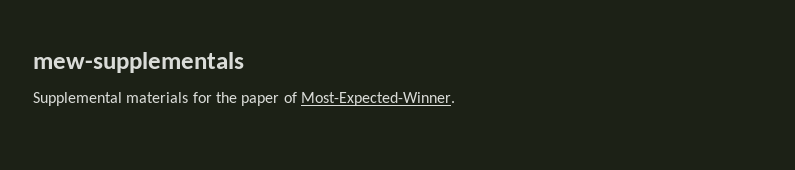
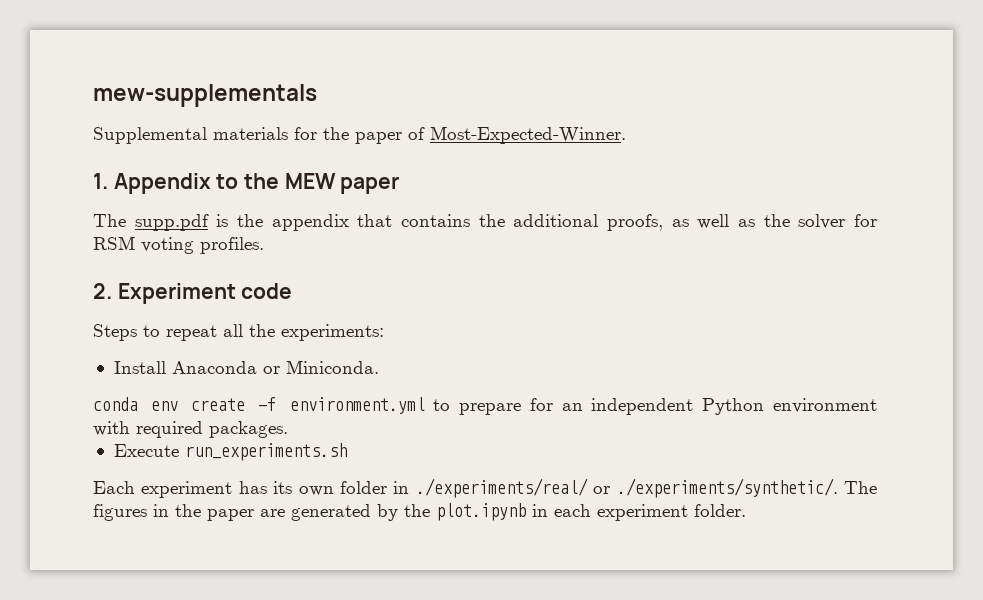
+ 1. Appendix to the MEW paper
+ The supp.pdf is the appendix that contains the additional proofs, as well as the solver for RSM voting profiles.
+ 2. Experiment code
+ Steps to repeat all the experiments:
+ Install Anaconda or Miniconda.
+ conda env create -f environment.yml to prepare for an independent Python environment with required packages.
+ Execute run_experiments.sh
+ Each experiment has its own folder in ./experiments/real/ or ./experiments/synthetic/. The figures in the paper are generated by the plot.ipynb in each experiment folder.

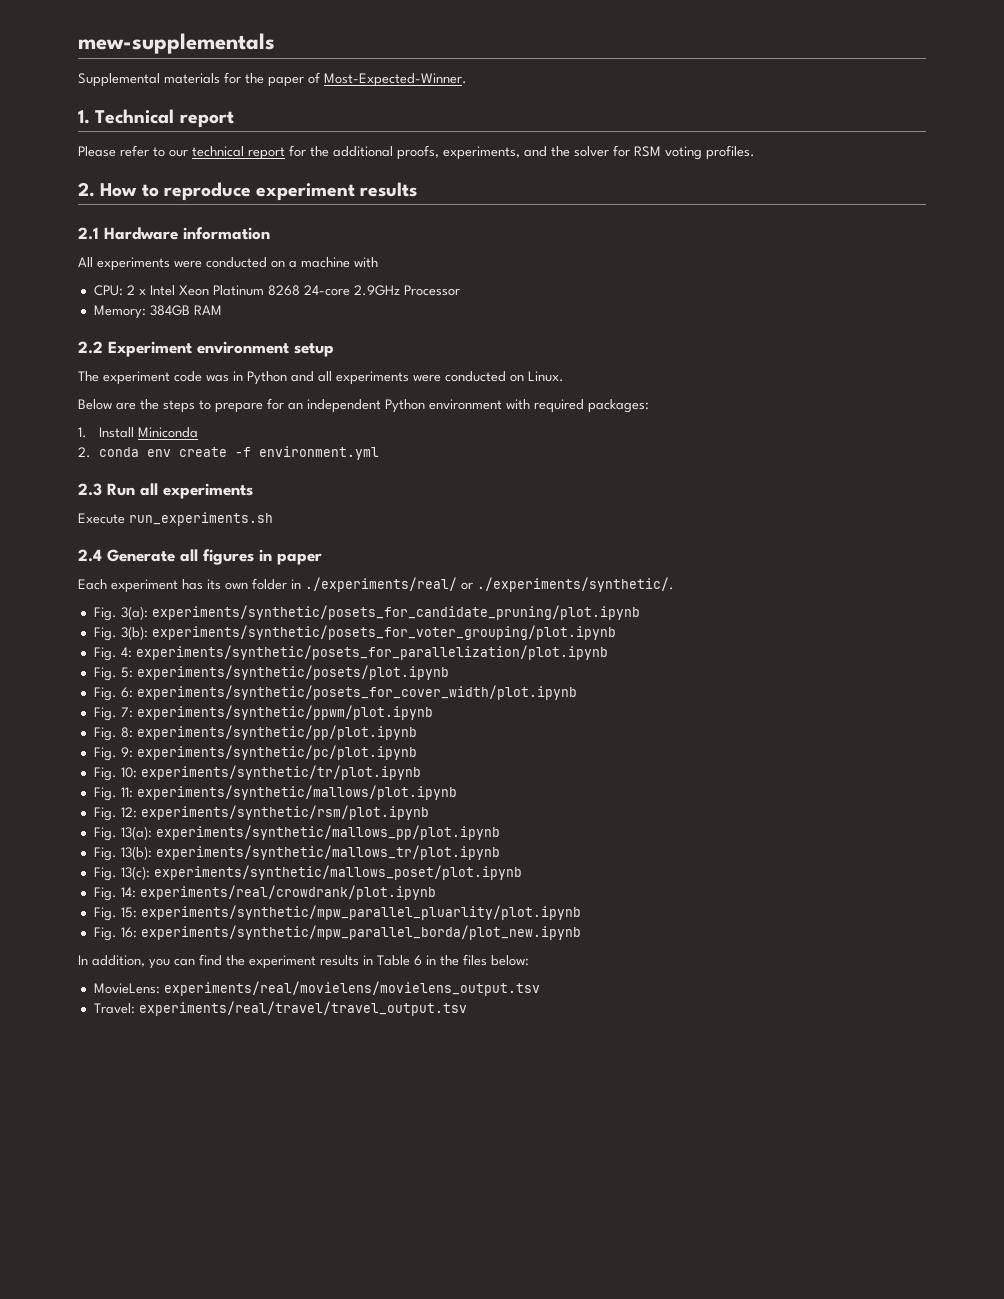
- 1. Appendix to the MEW paper
- The supp.pdf is the appendix that contains the additional proofs, as well as the solver for RSM voting profiles.
+ 1. Technical report
+ Please refer to our technical report for the additional proofs, experiments, and the solver for RSM voting profiles.
- 2. Experiment code
- Steps to repeat all the experiments:
- Install Anaconda or Miniconda.
- conda env create -f environment.yml to prepare for an independent Python environment with required packages.
+ 2. How to reproduce experiment results
+ 2.1 Hardware information
+ All experiments were conducted on a machine with
+ CPU: 2 x Intel Xeon Platinum 8268 24-core 2.9GHz Processor
+ Memory: 384GB RAM
+ 2.2 Experiment environment setup
+ The experiment code was in Python and all experiments were conducted on Linux.
+ Below are the steps to prepare for an independent Python environment with required packages:
+ 1. Install Miniconda
+ 2. conda env create -f environment.yml
+ 2.3 Run all experiments
  Execute run_experiments.sh
+ 2.4 Generate all figures in paper
- Each experiment has its own folder in ./experiments/real/ or ./experiments/synthetic/. The figures in the paper are generated by the plot.ipynb in each experiment folder.
+ Each experiment has its own folder in ./experiments/real/ or ./experiments/synthetic/.
+ Fig. 3(a): experiments/synthetic/posets_for_candidate_pruning/plot.ipynb
+ Fig. 3(b): experiments/synthetic/posets_for_voter_grouping/plot.ipynb
+ Fig. 4: experiments/synthetic/posets_for_parallelization/plot.ipynb
+ Fig. 5: experiments/synthetic/posets/plot.ipynb
+ Fig. 6: experiments/synthetic/posets_for_cover_width/plot.ipynb
+ Fig. 7: experiments/synthetic/ppwm/plot.ipynb
+ Fig. 8: experiments/synthetic/pp/plot.ipynb
+ Fig. 9: experiments/synthetic/pc/plot.ipynb
+ Fig. 10: experiments/synthetic/tr/plot.ipynb
+ Fig. 11: experiments/synthetic/mallows/plot.ipynb
+ Fig. 12: experiments/synthetic/rsm/plot.ipynb
+ Fig. 13(a): experiments/synthetic/mallows_pp/plot.ipynb
+ Fig. 13(b): experiments/synthetic/mallows_tr/plot.ipynb
+ Fig. 13(c): experiments/synthetic/mallows_poset/plot.ipynb
+ Fig. 14: experiments/real/crowdrank/plot.ipynb
+ Fig. 15: experiments/synthetic/mpw_parallel_pluarlity/plot.ipynb
+ Fig. 16: experiments/synthetic/mpw_parallel_borda/plot_new.ipynb
+ In addition, you can find the experiment results in Table 6 in the files below:
+ MovieLens: experiments/real/movielens/movielens_output.tsv
+ Travel: experiments/real/travel/travel_output.tsv

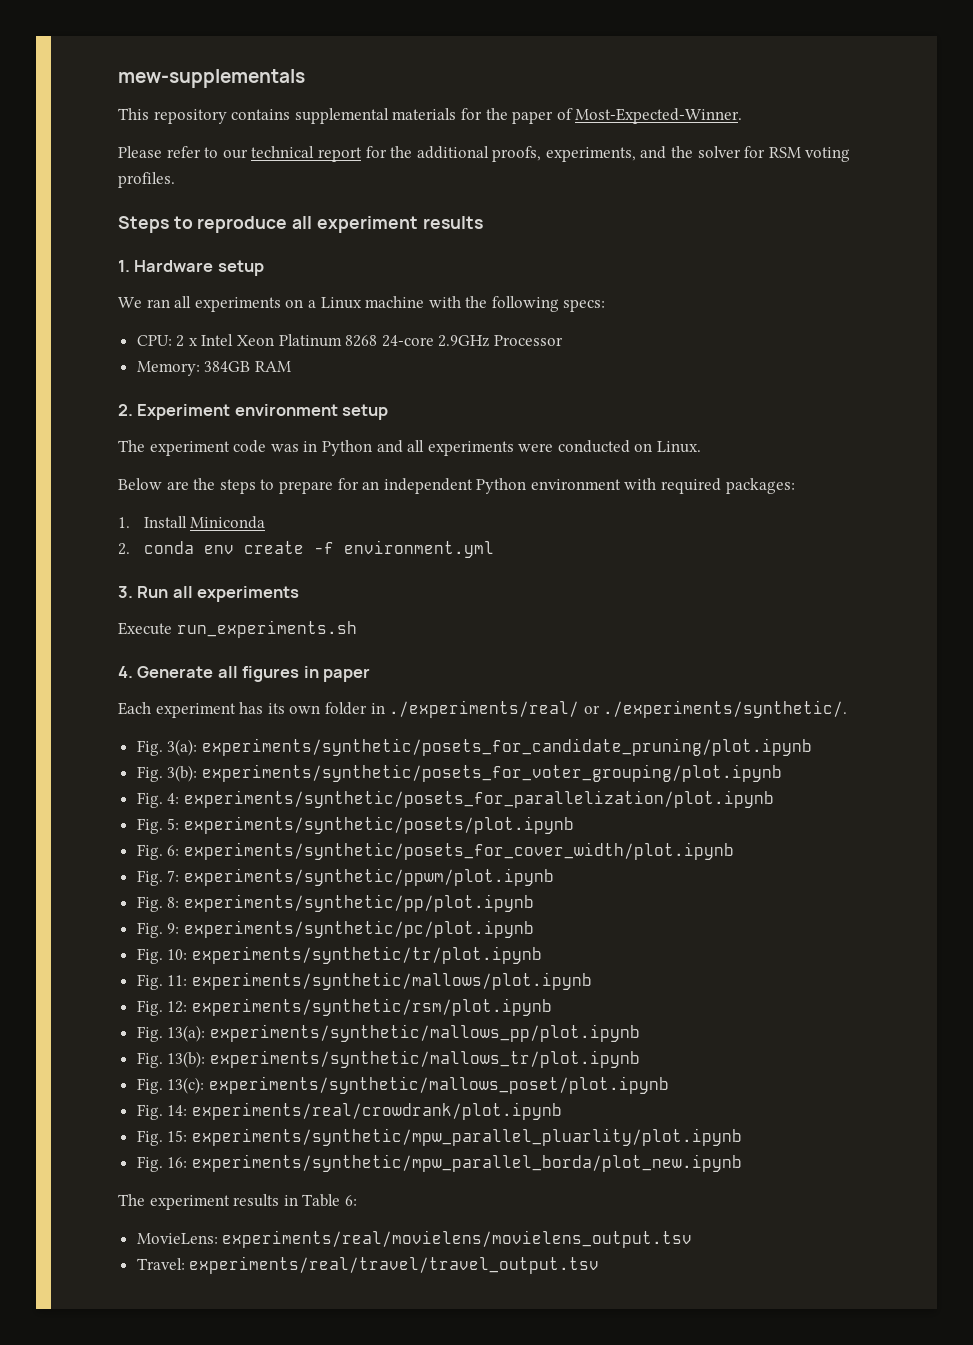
- Supplemental materials for the paper of Most-Expected-Winner.
+ This repository contains supplemental materials for the paper of Most-Expected-Winner.
- 1. Technical report
- 2. How to reproduce experiment results
+ Steps to reproduce all experiment results
- 2.1 Hardware information
- All experiments were conducted on a machine with
+ 1. Hardware setup
+ We ran all experiments on a Linux machine with the following specs:
- 2.2 Experiment environment setup
+ 2. Experiment environment setup
- 2.3 Run all experiments
+ 3. Run all experiments
- 2.4 Generate all figures in paper
+ 4. Generate all figures in paper
- In addition, you can find the experiment results in Table 6 in the files below:
+ The experiment results in Table 6:

